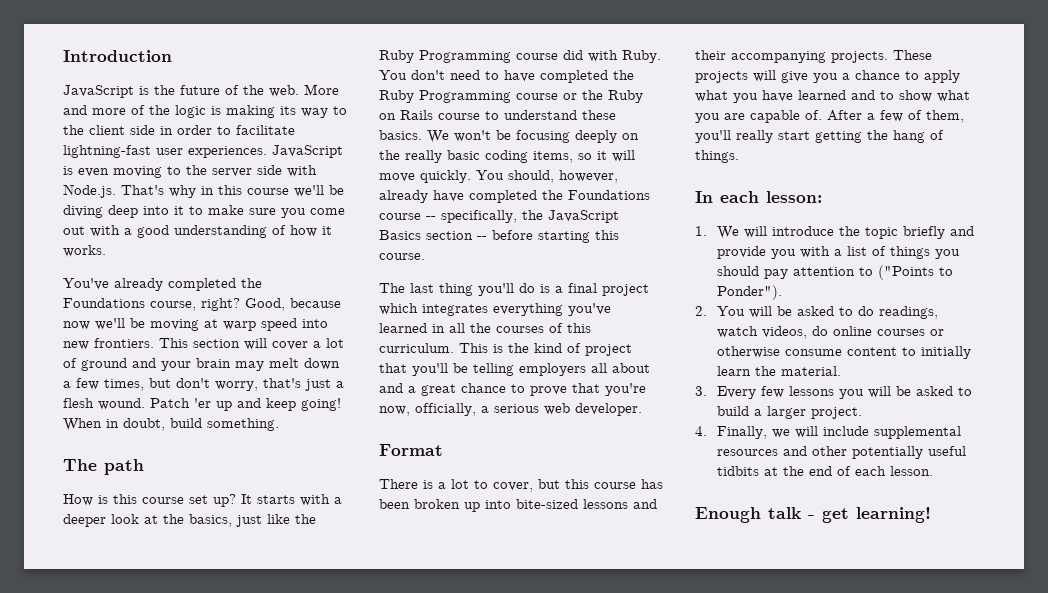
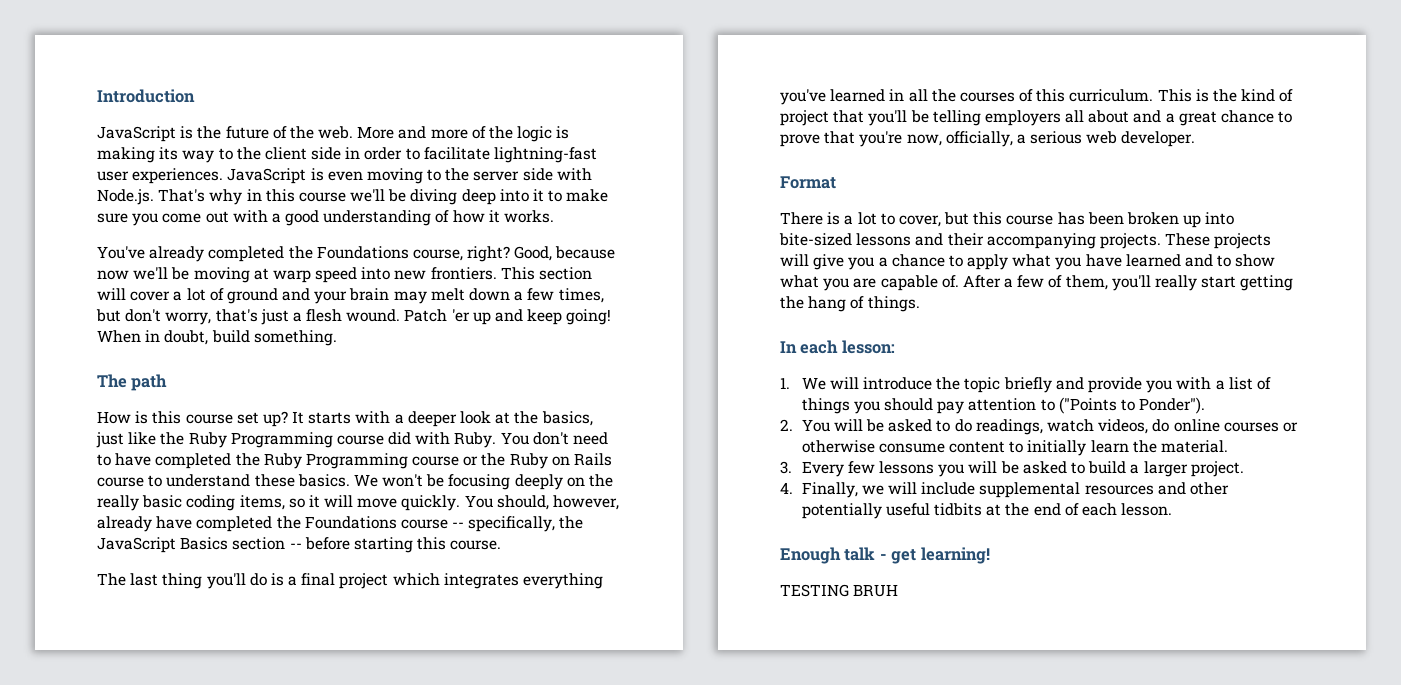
+ TESTING BRUH

